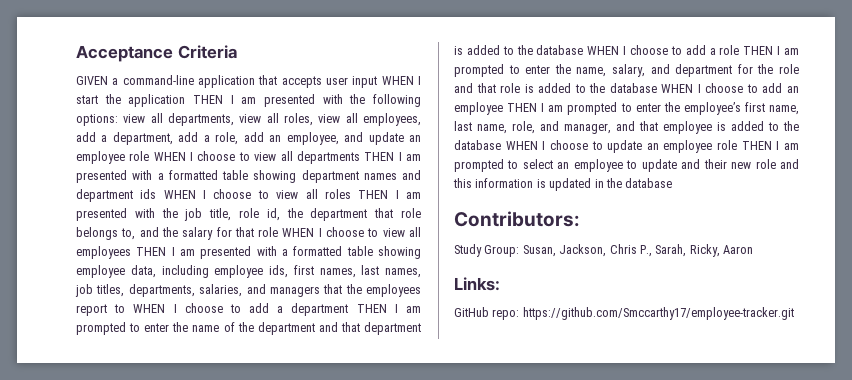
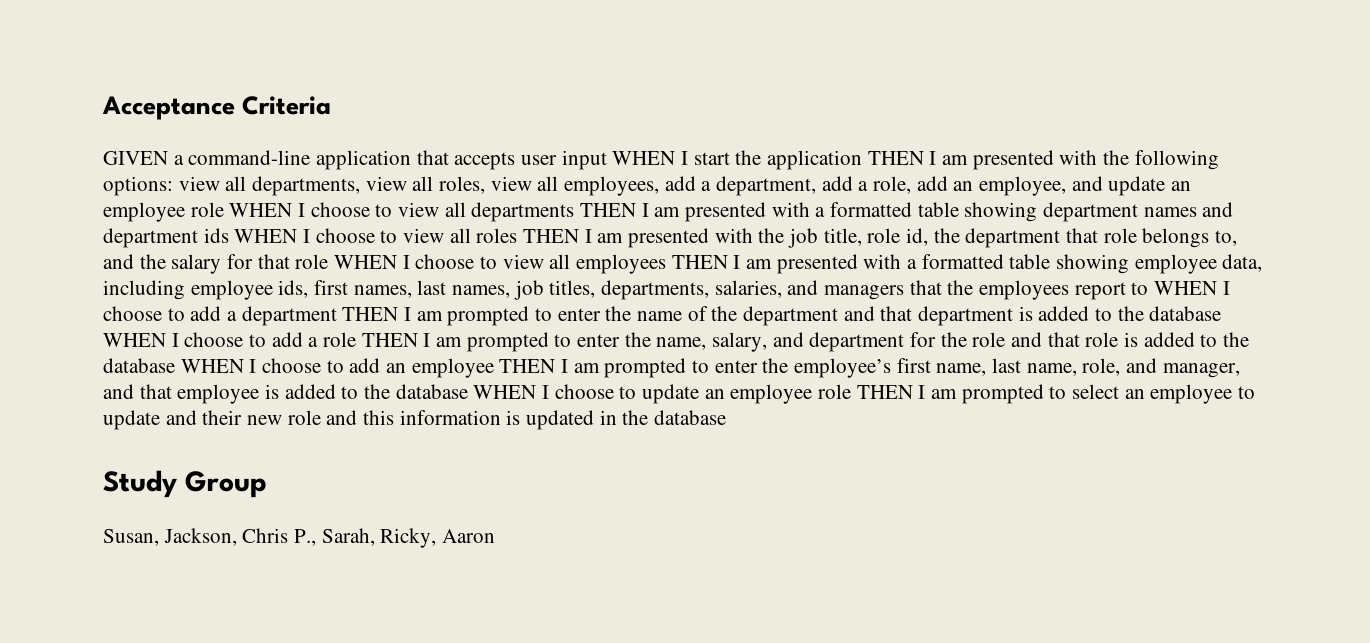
- Contributors:
- Study Group: Susan, Jackson, Chris P., Sarah, Ricky, Aaron
+ Study Group
+ Susan, Jackson, Chris P., Sarah, Ricky, Aaron
- Links:
- GitHub repo: https://github.com/Smccarthy17/employee-tracker.git

